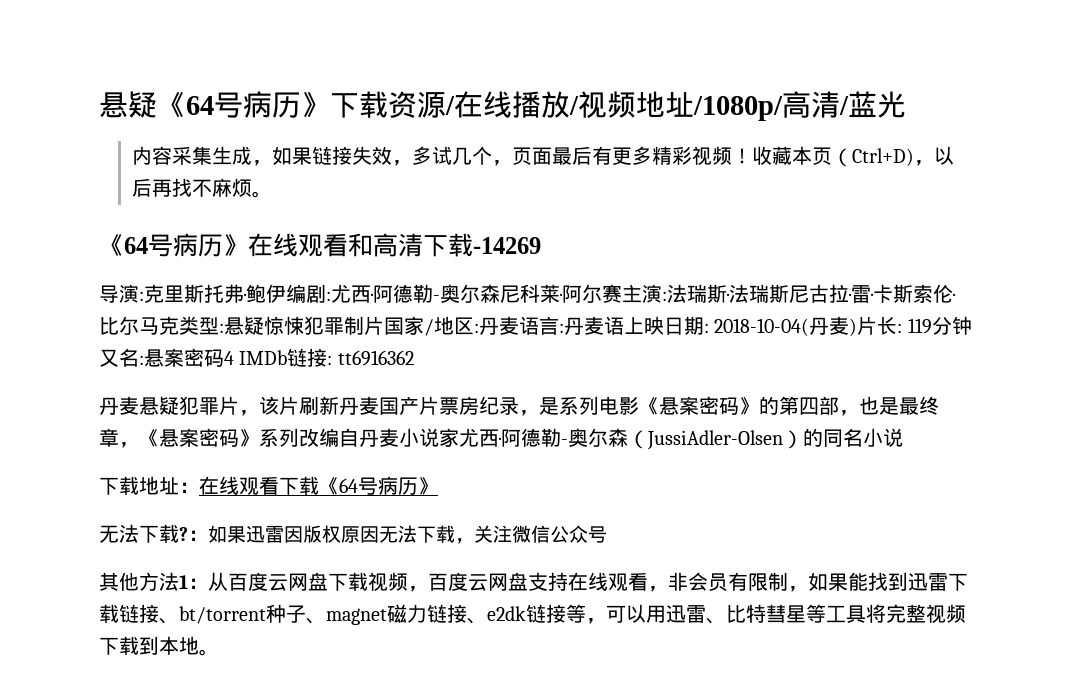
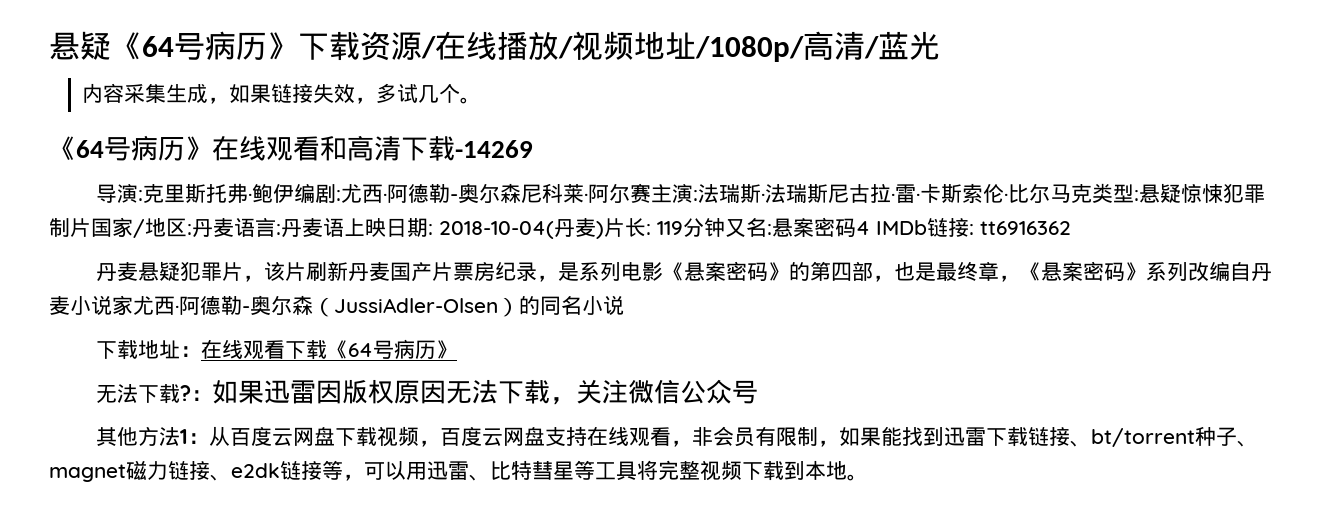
- 内容采集生成，如果链接失效，多试几个，页面最后有更多精彩视频！收藏本页（Ctrl+D)，以后再找不麻烦。
+ 内容采集生成，如果链接失效，多试几个。

